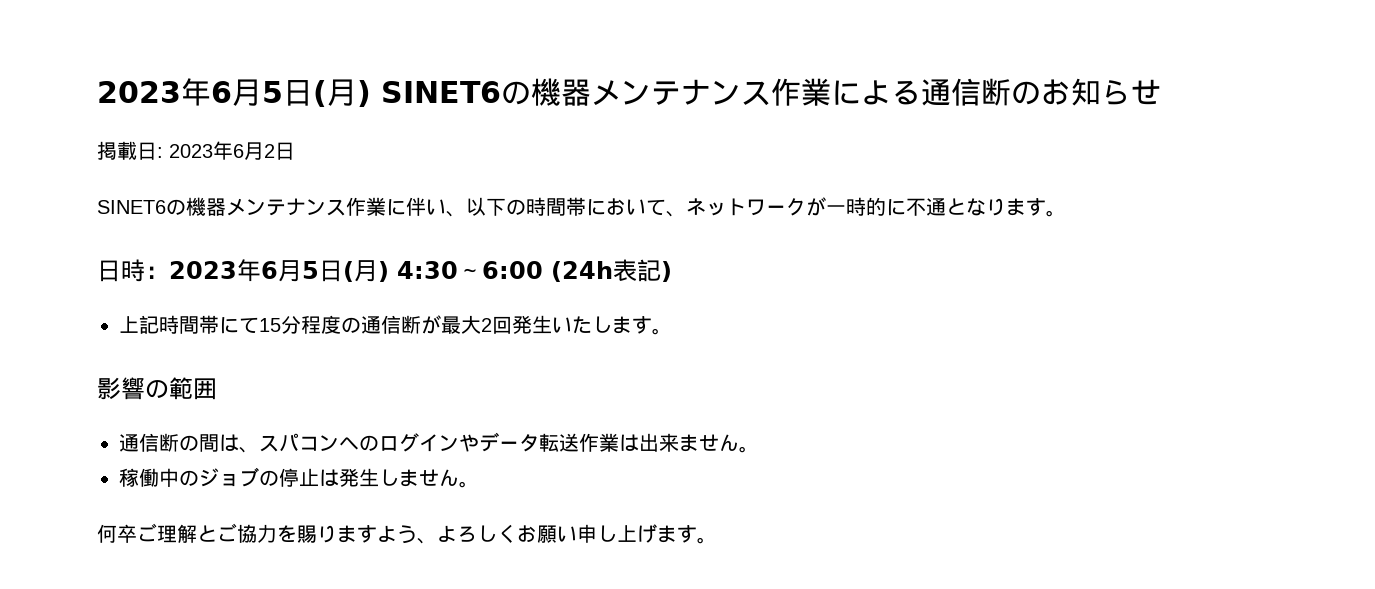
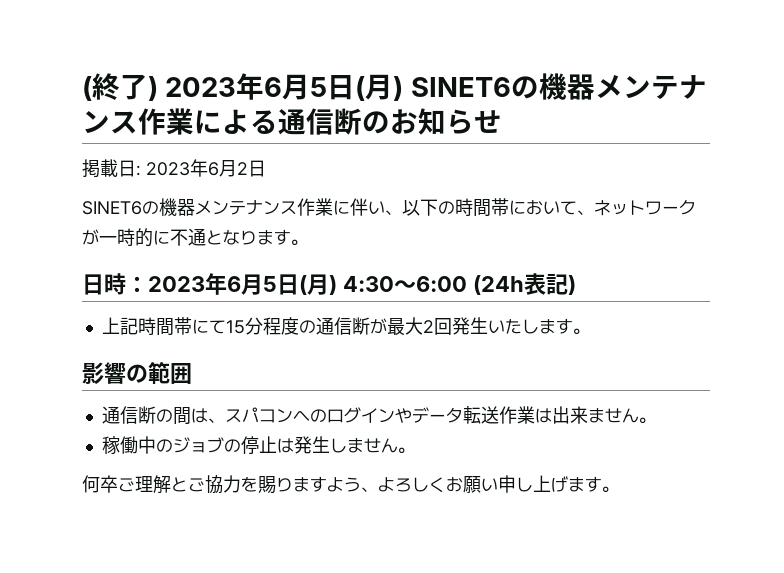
- 2023年6月5日(月) SINET6の機器メンテナンス作業による通信断のお知らせ
+ (終了) 2023年6月5日(月) SINET6の機器メンテナンス作業による通信断のお知らせ

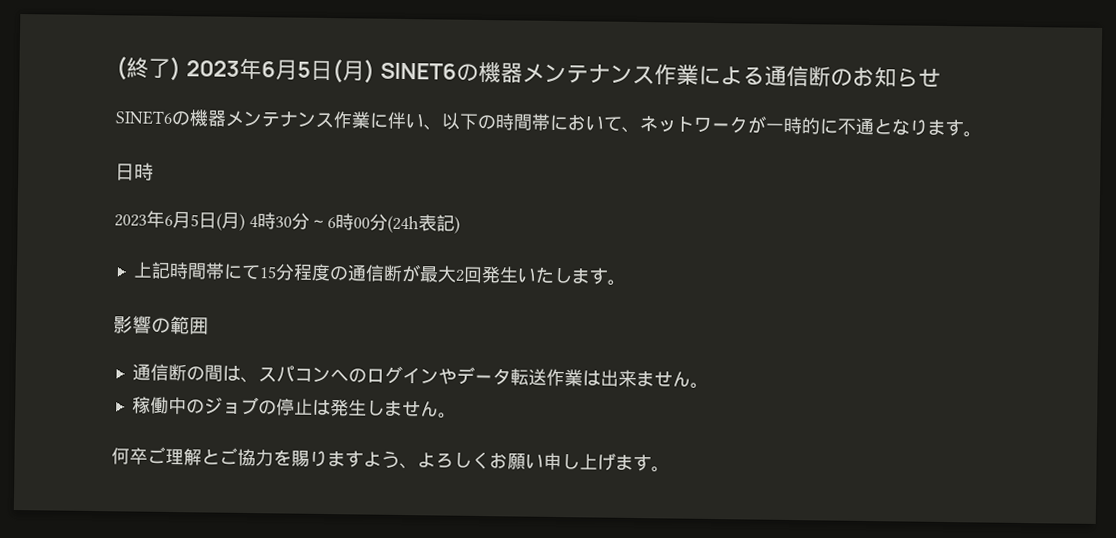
- 掲載日: 2023年6月2日
- 日時：2023年6月5日(月) 4:30～6:00 (24h表記)
+ 日時
+ 2023年6月5日(月) 4時30分～6時00分(24h表記)

